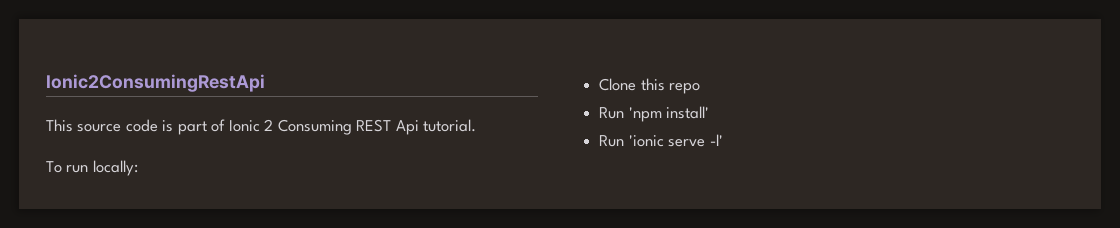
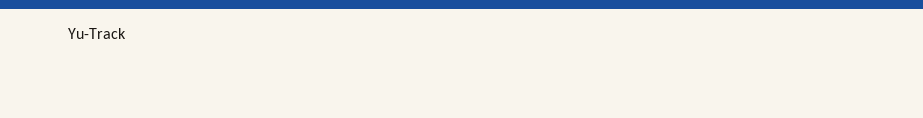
- Ionic2ConsumingRestApi
- This source code is part of Ionic 2 Consuming REST Api tutorial.
- To run locally:
- Clone this repo
- Run 'npm install'
- Run 'ionic serve -l'
+ Yu-Track

